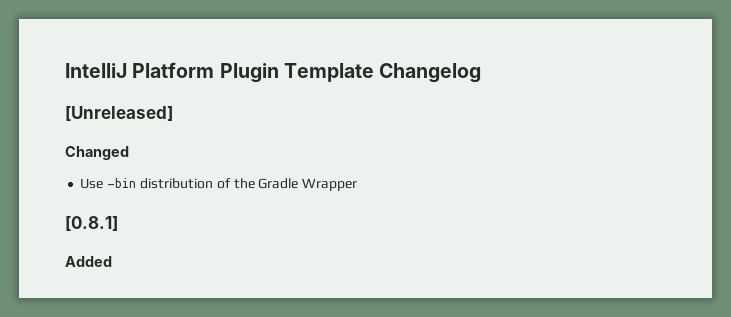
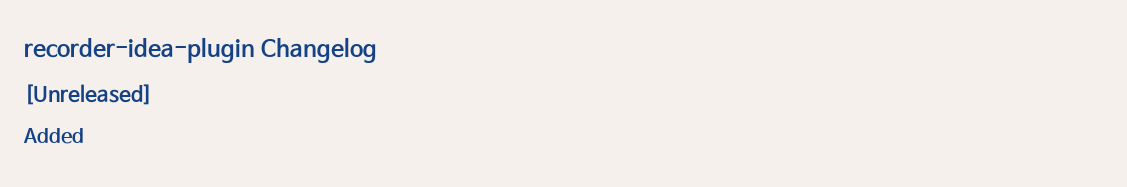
- IntelliJ Platform Plugin Template Changelog
+ recorder-idea-plugin Changelog
  [Unreleased]
- Changed
- Use -bin distribution of the Gradle Wrapper
- [0.8.1]

